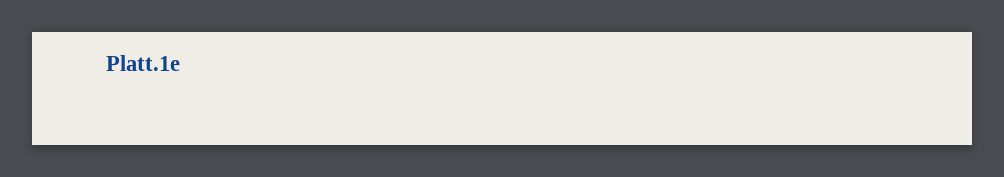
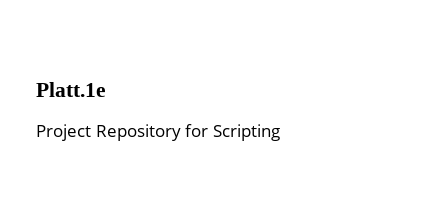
+ Project Repository for Scripting

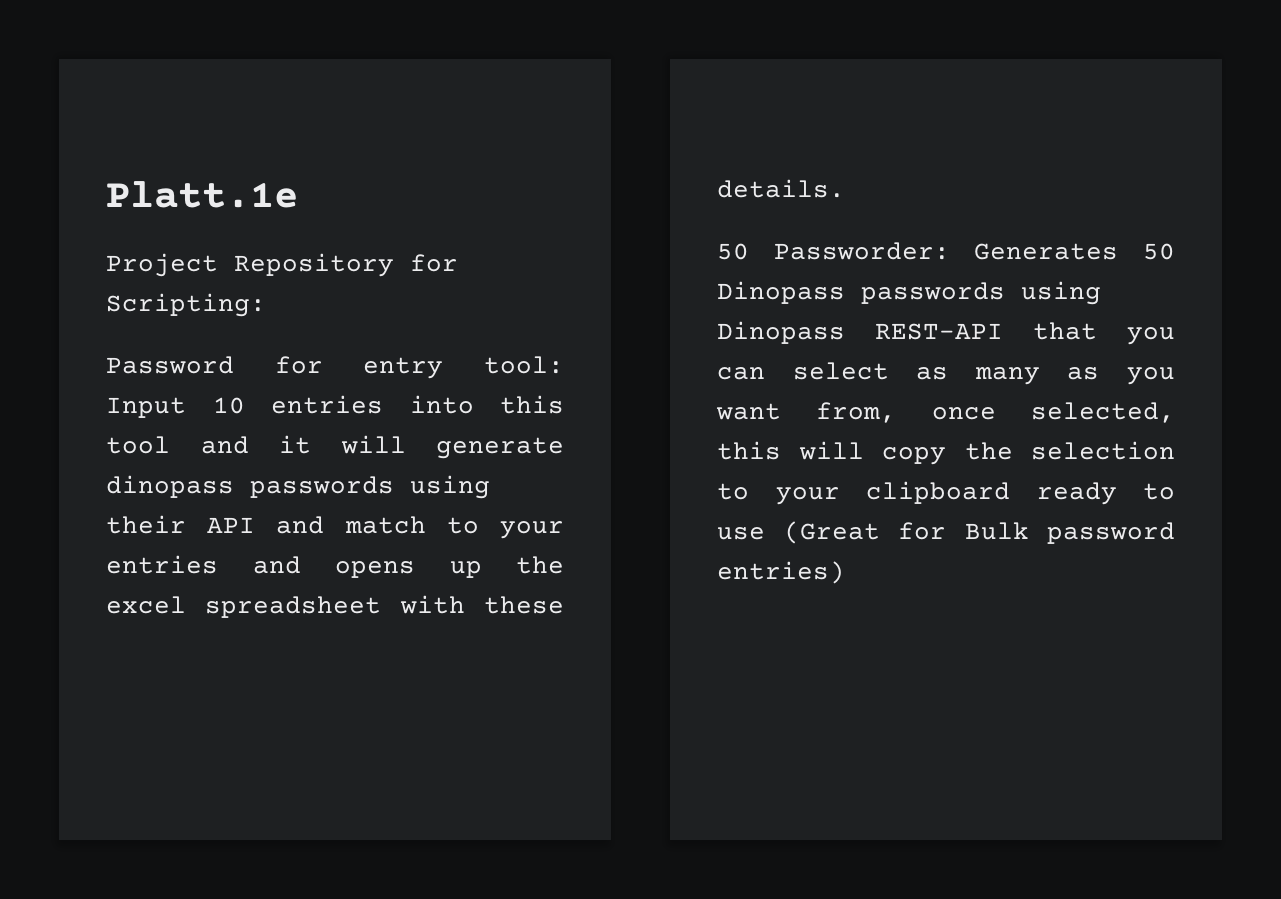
- Project Repository for Scripting
+ Project Repository for Scripting:
+ Password for entry tool: Input 10 entries into this tool and it will generate dinopass passwords using their API and match to your entries and opens up the excel spreadsheet with these details.
+ 50 Passworder: Generates 50 Dinopass passwords using Dinopass REST-API that you can select as many as you want from, once selected, this will copy the selection to your clipboard ready to use (Great for Bulk password entries)

